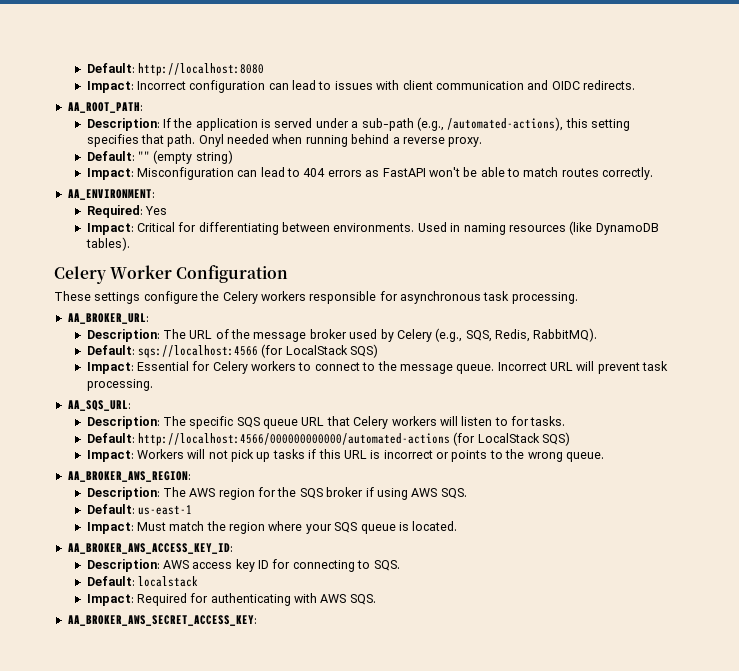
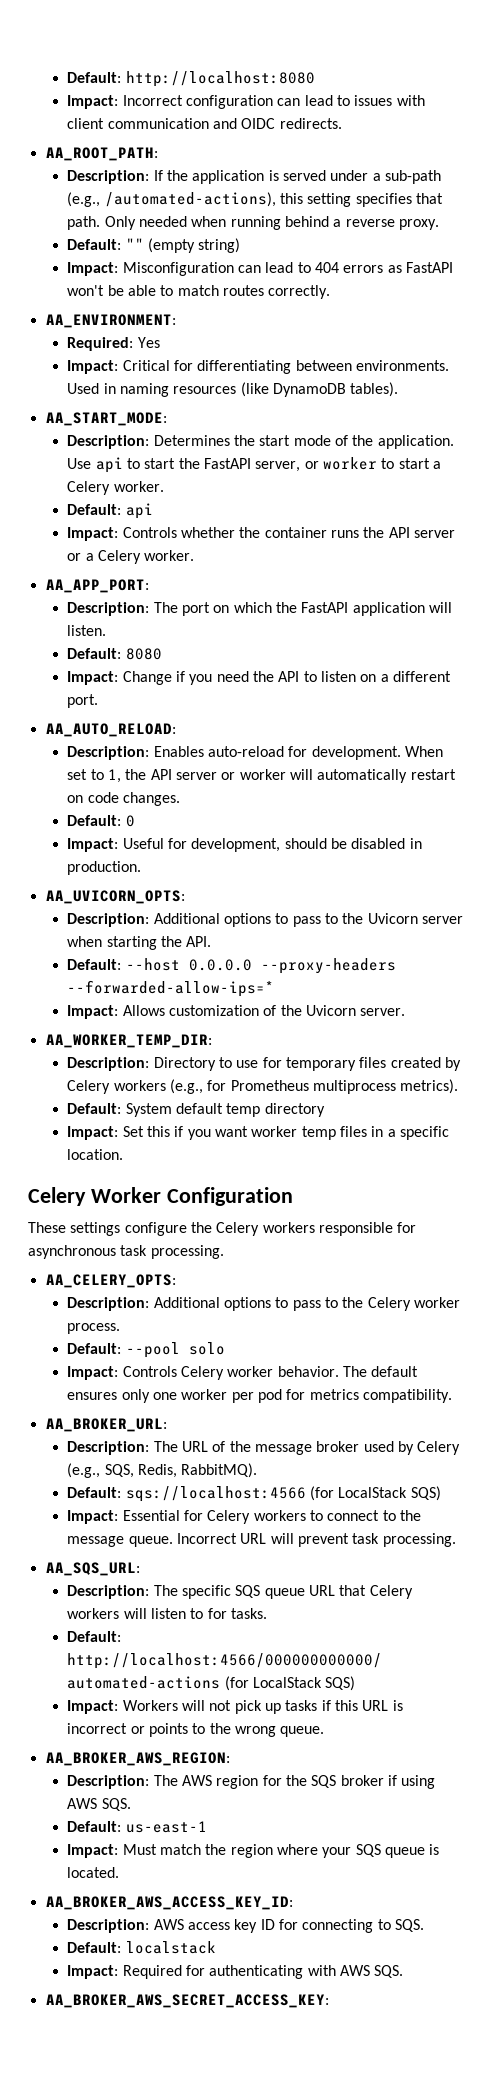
- Onyl needed when running behind a reverse proxy.
+ Only needed when running behind a reverse proxy.
+ AA_START_MODE:
+ Description: Determines the start mode of the application. Use api to start the FastAPI server, or worker to start a Celery worker.
+ Default: api
+ Impact: Controls whether the container runs the API server or a Celery worker.
+ AA_APP_PORT:
+ Description: The port on which the FastAPI application will listen.
+ Default: 8080
+ Impact: Change if you need the API to listen on a different port.
+ AA_AUTO_RELOAD:
+ Description: Enables auto-reload for development. When set to 1, the API server or worker will automatically restart on code changes.
+ Default: 0
+ Impact: Useful for development, should be disabled in production.
+ AA_UVICORN_OPTS:
+ Description: Additional options to pass to the Uvicorn server when starting the API.
+ Default: --host 0.0.0.0 --proxy-headers --forwarded-allow-ips=*
+ Impact: Allows customization of the Uvicorn server.
+ AA_WORKER_TEMP_DIR:
+ Description: Directory to use for temporary files created by Celery workers (e.g., for Prometheus multiprocess metrics).
+ Default: System default temp directory
+ Impact: Set this if you want worker temp files in a specific location.
+ AA_CELERY_OPTS:
+ Description: Additional options to pass to the Celery worker process.
+ Default: --pool solo
+ Impact: Controls Celery worker behavior. The default ensures only one worker per pod for metrics compatibility.

